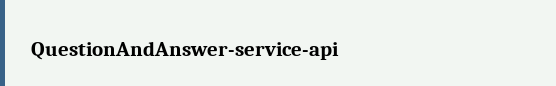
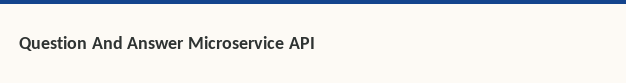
- QuestionAndAnswer-service-api
+ Question And Answer Microservice API

